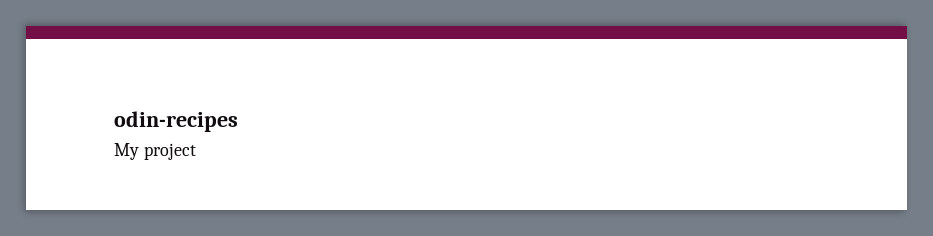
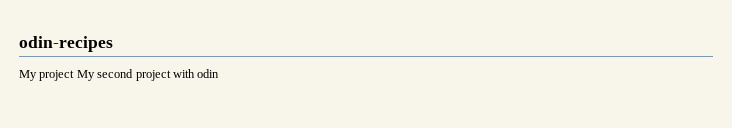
- My project
+ My project My second project with odin

